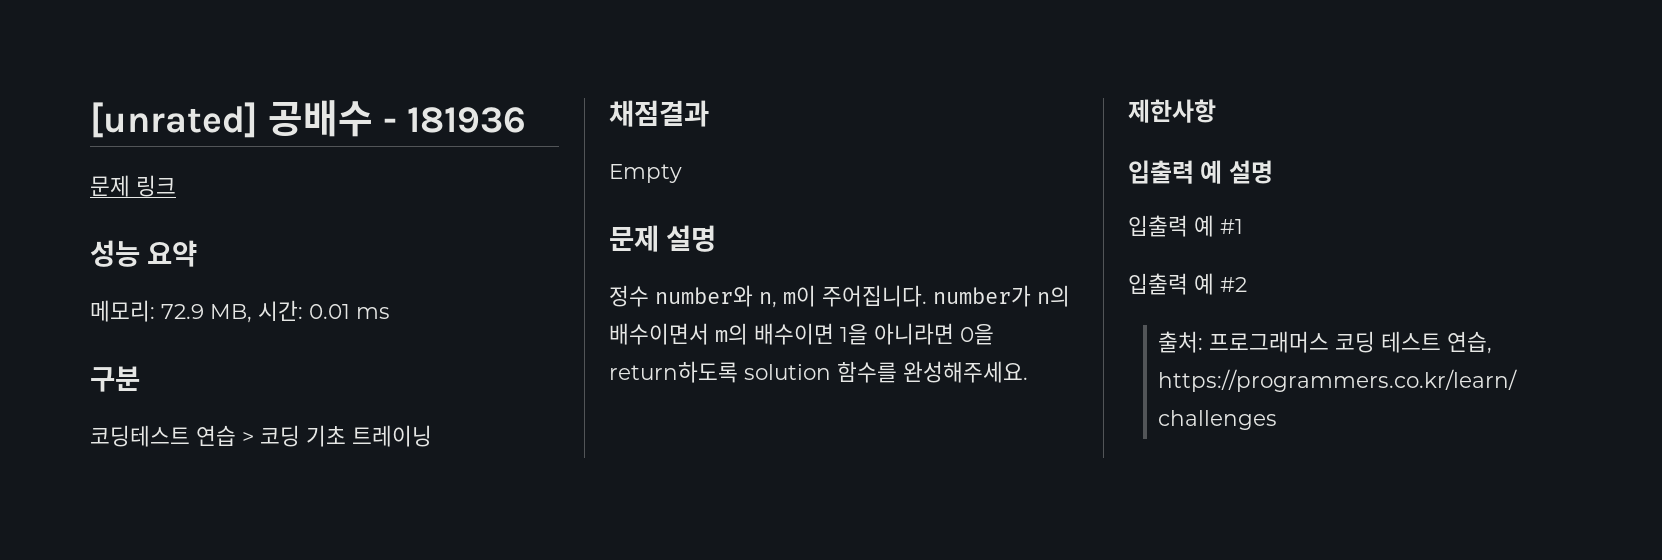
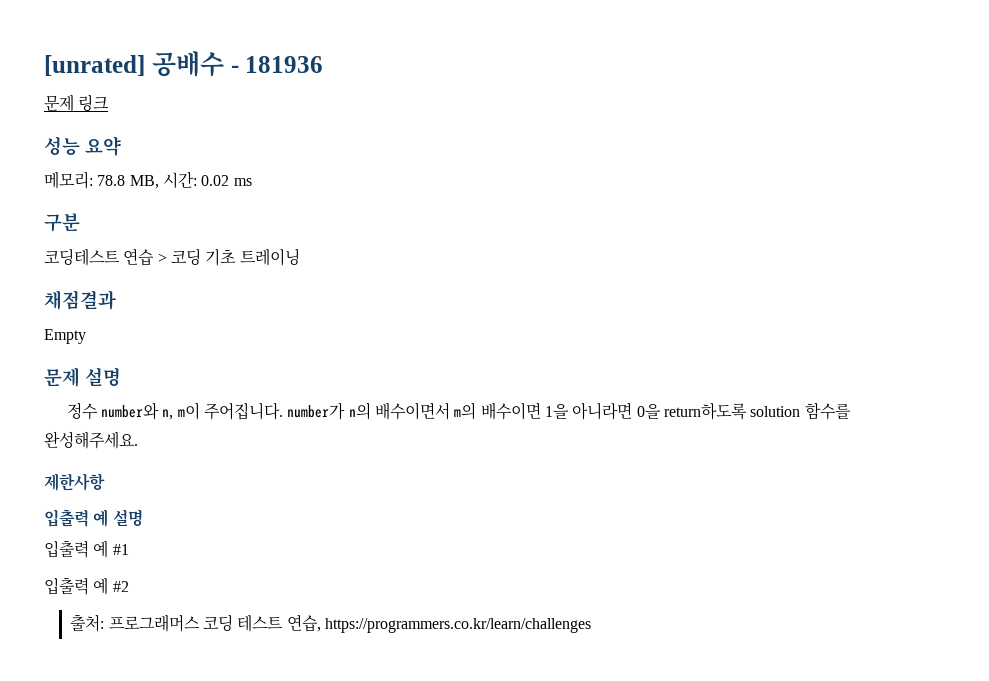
- 메모리: 72.9 MB, 시간: 0.01 ms
+ 메모리: 78.8 MB, 시간: 0.02 ms

